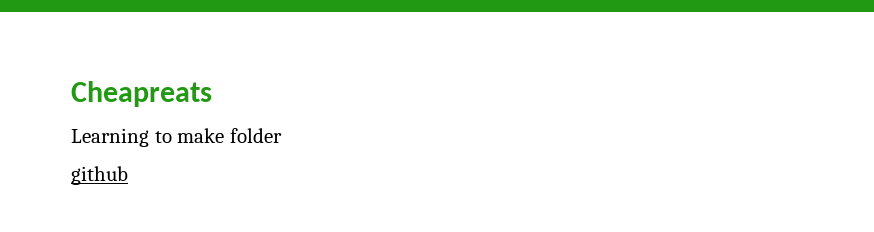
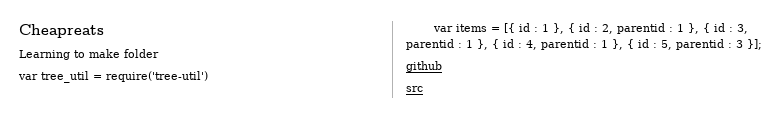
+ var tree_util = require('tree-util')
+ var items = [{ id : 1 }, { id : 2, parentid : 1 }, { id : 3, parentid : 1 }, { id : 4, parentid : 1 }, { id : 5, parentid : 3 }];
+ src

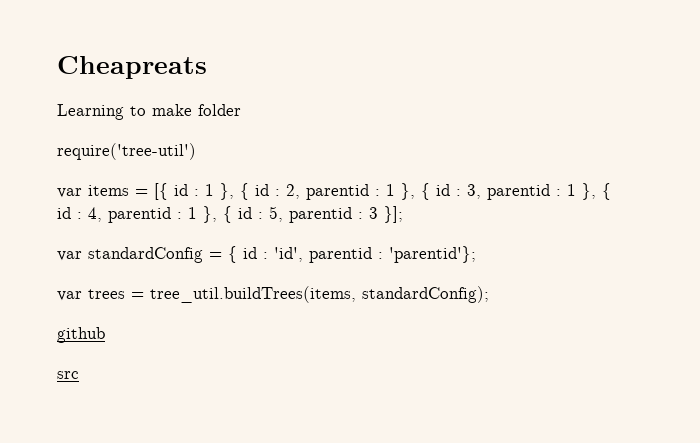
- var tree_util = require('tree-util')
+ require('tree-util')
+ var standardConfig = { id : 'id', parentid : 'parentid'};
+ var trees = tree_util.buildTrees(items, standardConfig);

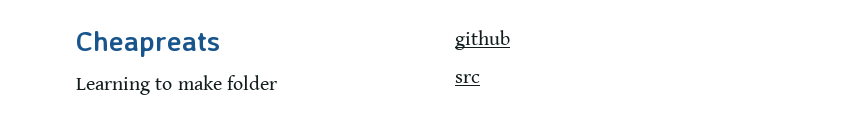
- require('tree-util')
- var items = [{ id : 1 }, { id : 2, parentid : 1 }, { id : 3, parentid : 1 }, { id : 4, parentid : 1 }, { id : 5, parentid : 3 }];
- var standardConfig = { id : 'id', parentid : 'parentid'};
- var trees = tree_util.buildTrees(items, standardConfig);

